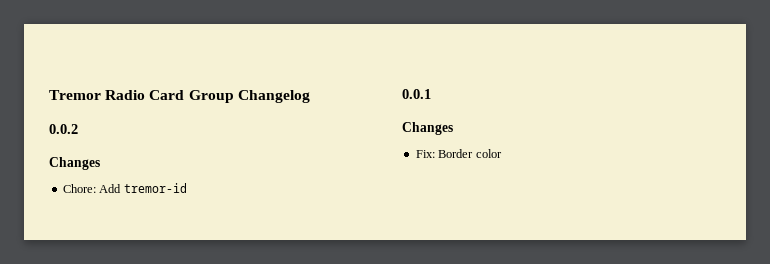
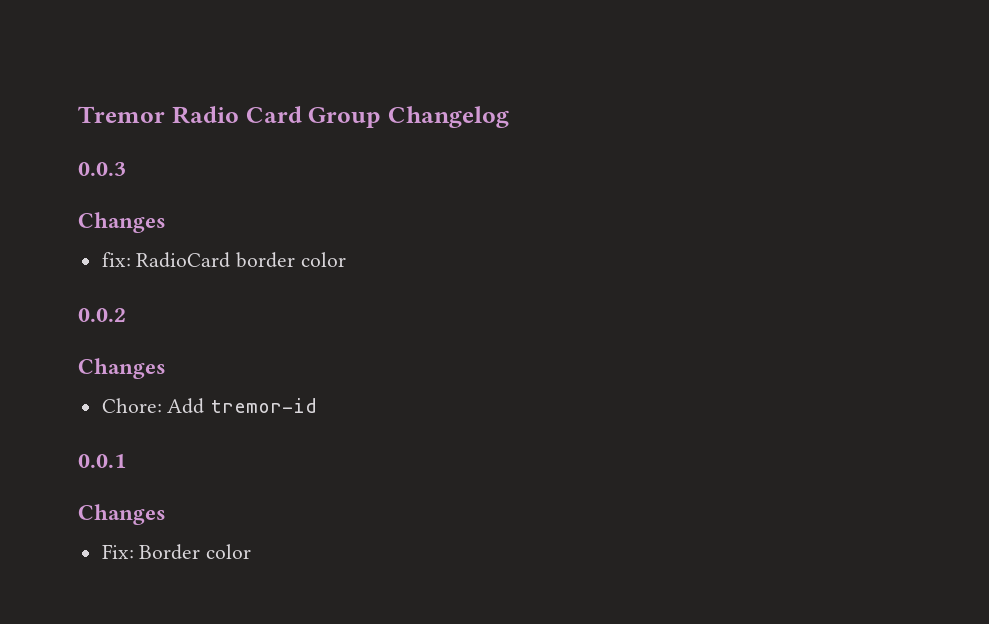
+ 0.0.3
+ Changes
+ fix: RadioCard border color

